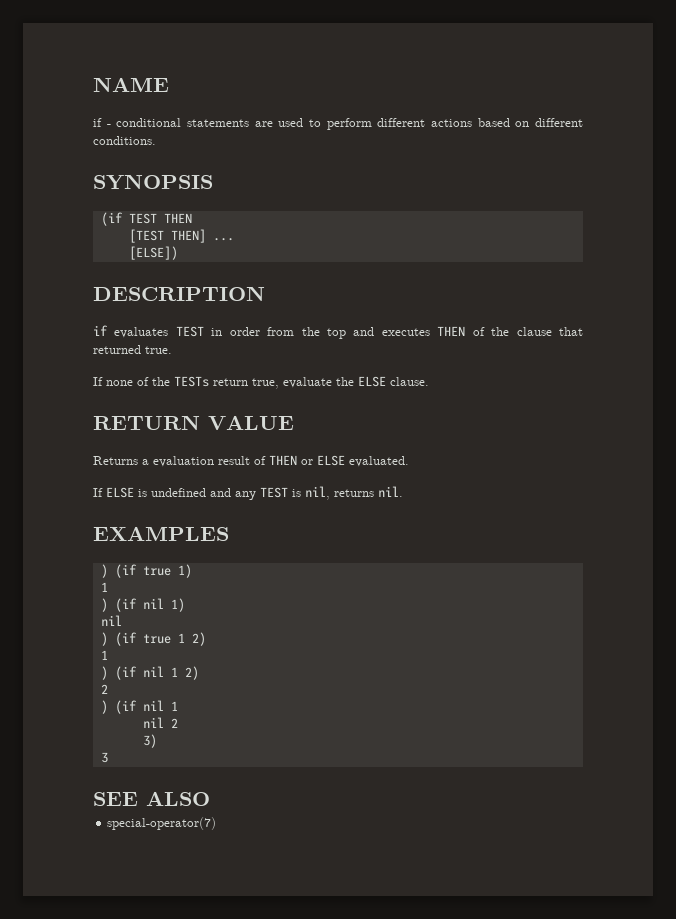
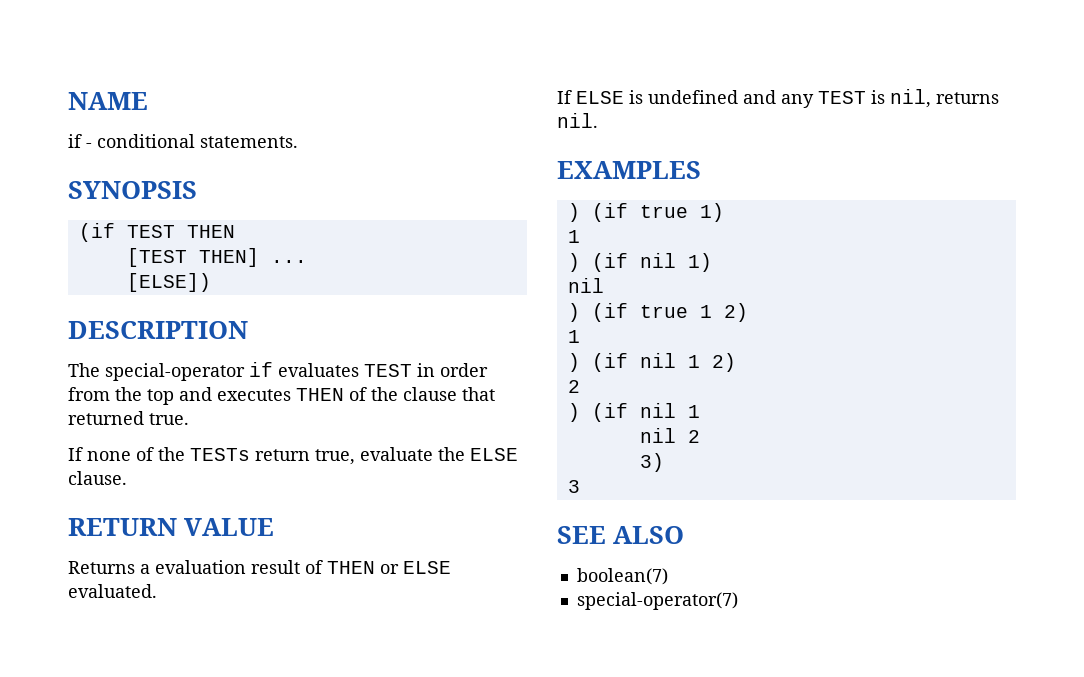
- if - conditional statements are used to perform different actions based on different conditions.
+ if - conditional statements.
- if evaluates TEST in order from the top and executes THEN of the clause that returned true.
+ The special-operator if evaluates TEST in order from the top and executes THEN of the clause that returned true.
+ boolean(7)

